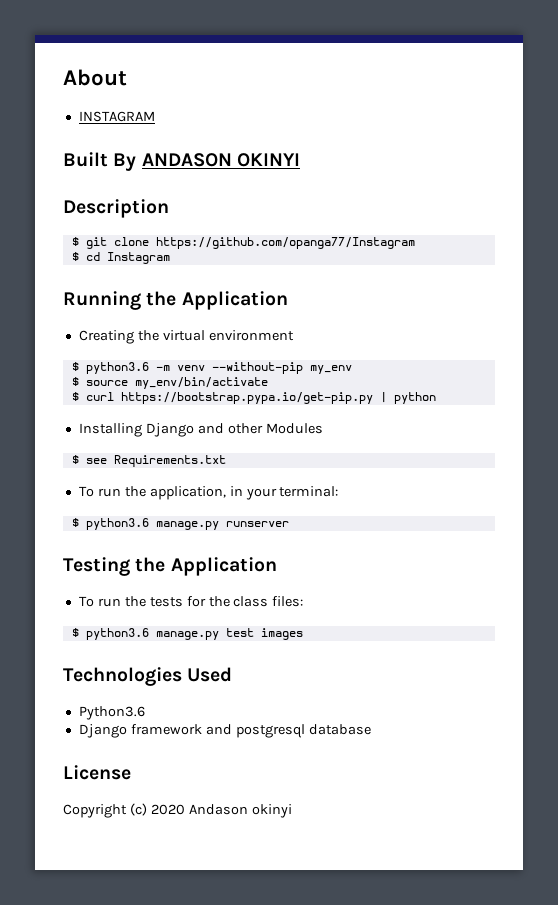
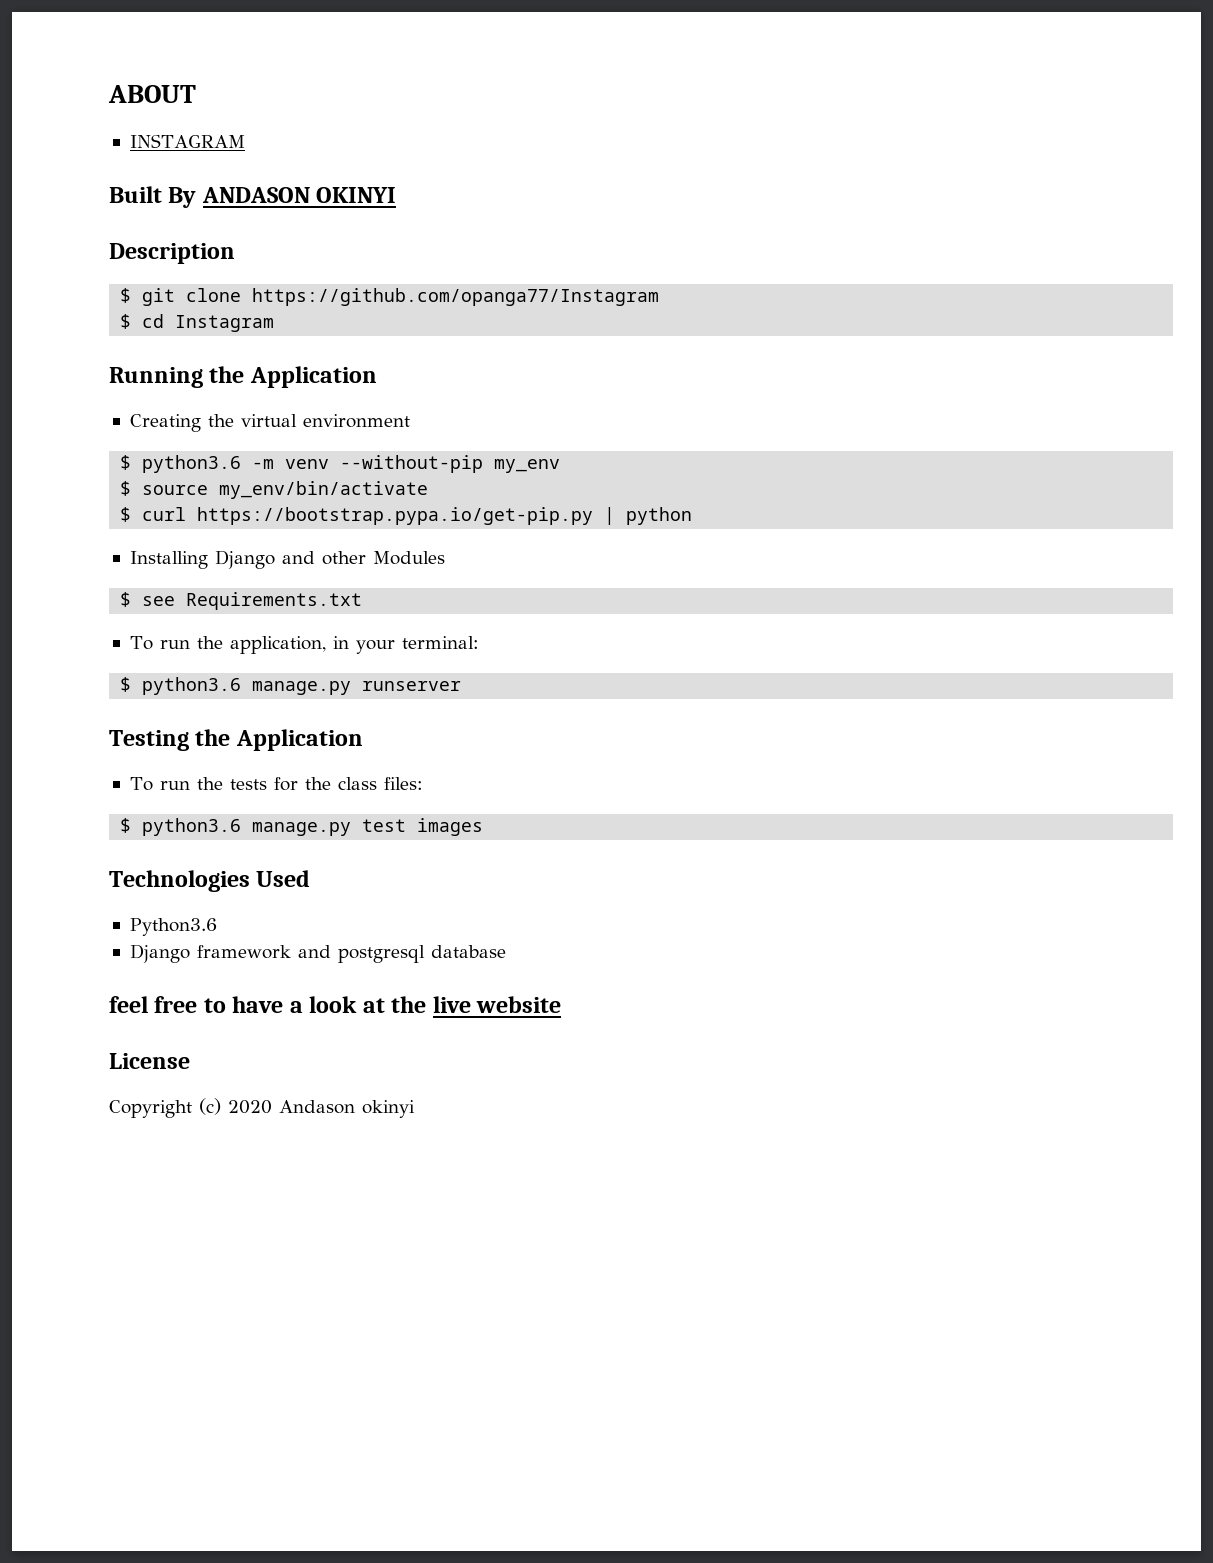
- About
+ ABOUT
+ feel free to have a look at the live website

